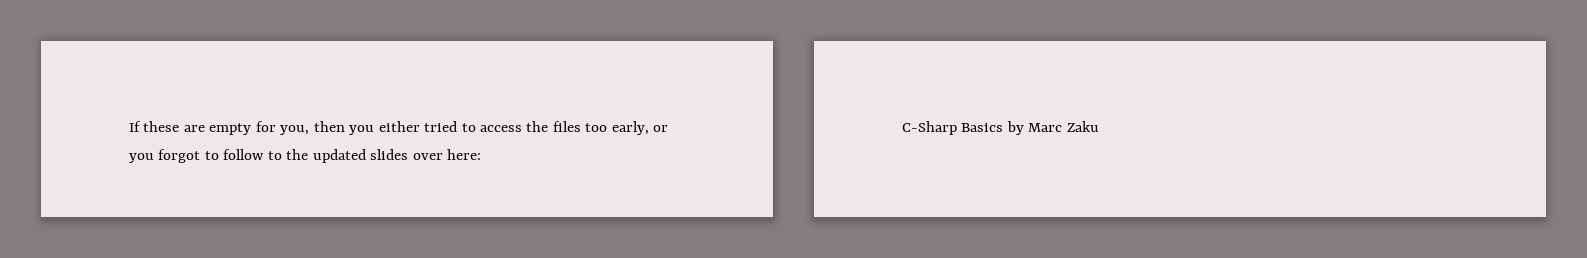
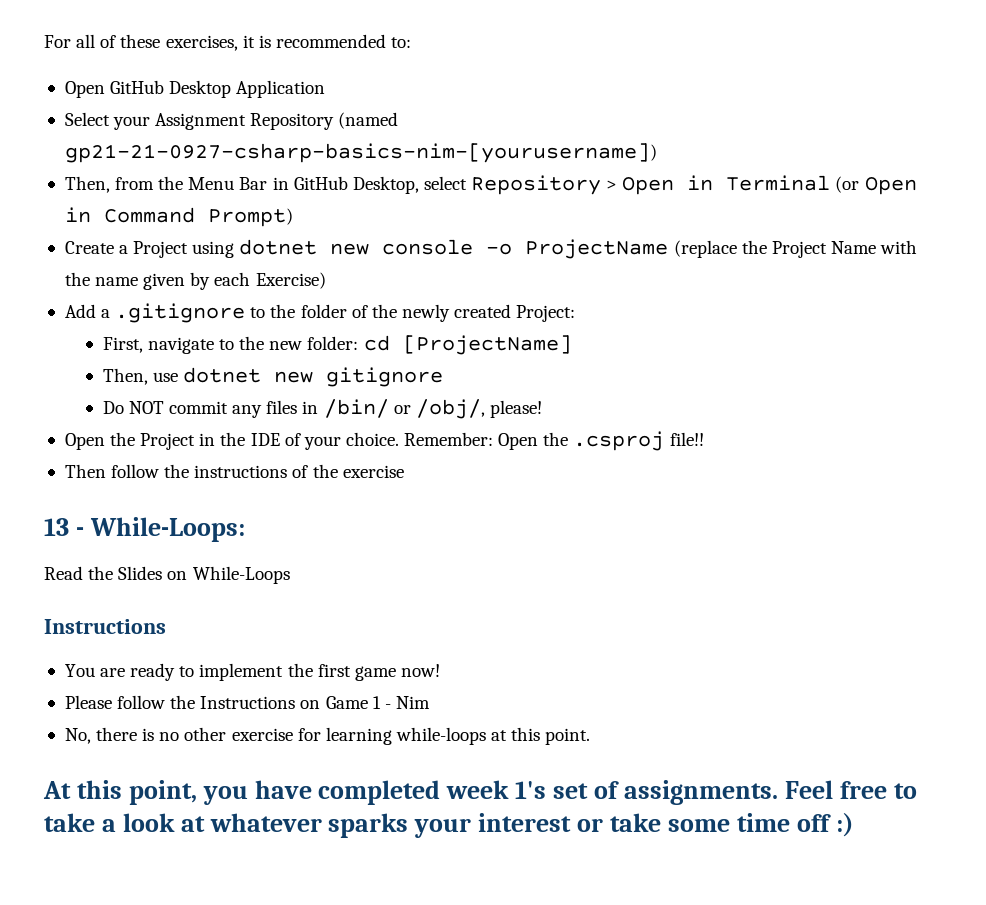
- If these are empty for you, then you either tried to access the files too early, or you forgot to follow to the updated slides over here:
- C-Sharp Basics by Marc Zaku
+ For all of these exercises, it is recommended to:
+ Open GitHub Desktop Application
+ Select your Assignment Repository (named gp21-21-0927-csharp-basics-nim-[yourusername])
+ Then, from the Menu Bar in GitHub Desktop, select Repository > Open in Terminal (or Open in Command Prompt)
+ Create a Project using dotnet new console -o ProjectName (replace the Project Name with the name given by each Exercise)
+ Add a .gitignore to the folder of the newly created Project:
+ First, navigate to the new folder: cd [ProjectName]
+ Then, use dotnet new gitignore
+ Do NOT commit any files in /bin/ or /obj/, please!
+ Open the Project in the IDE of your choice. Remember: Open the .csproj file!!
+ Then follow the instructions of the exercise
+ 13 - While-Loops:
+ Read the Slides on While-Loops
+ Instructions
+ You are ready to implement the first game now!
+ Please follow the Instructions on Game 1 - Nim
+ No, there is no other exercise for learning while-loops at this point.
+ At this point, you have completed week 1's set of assignments. Feel free to take a look at whatever sparks your interest or take some time off :)

